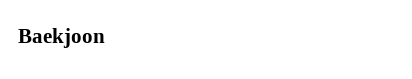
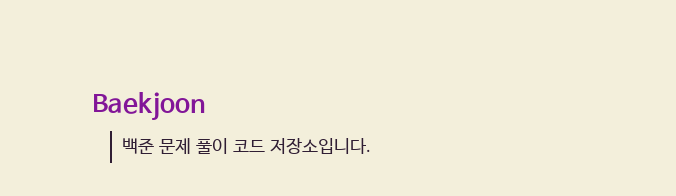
+ 백준 문제 풀이 코드 저장소입니다.

